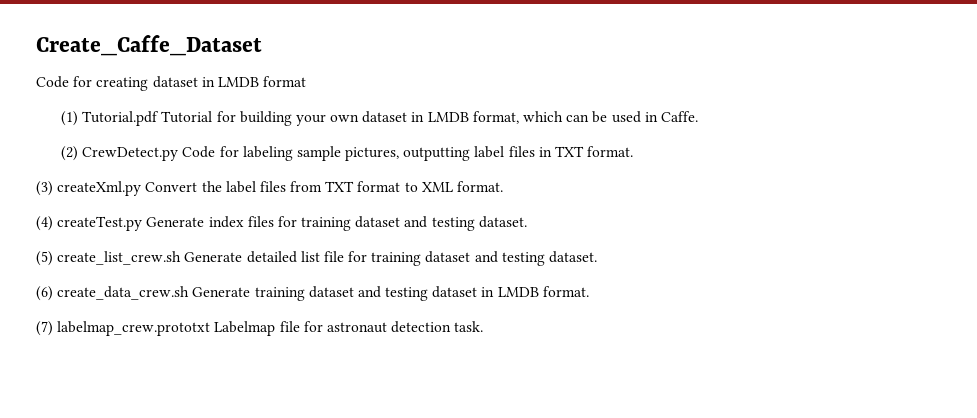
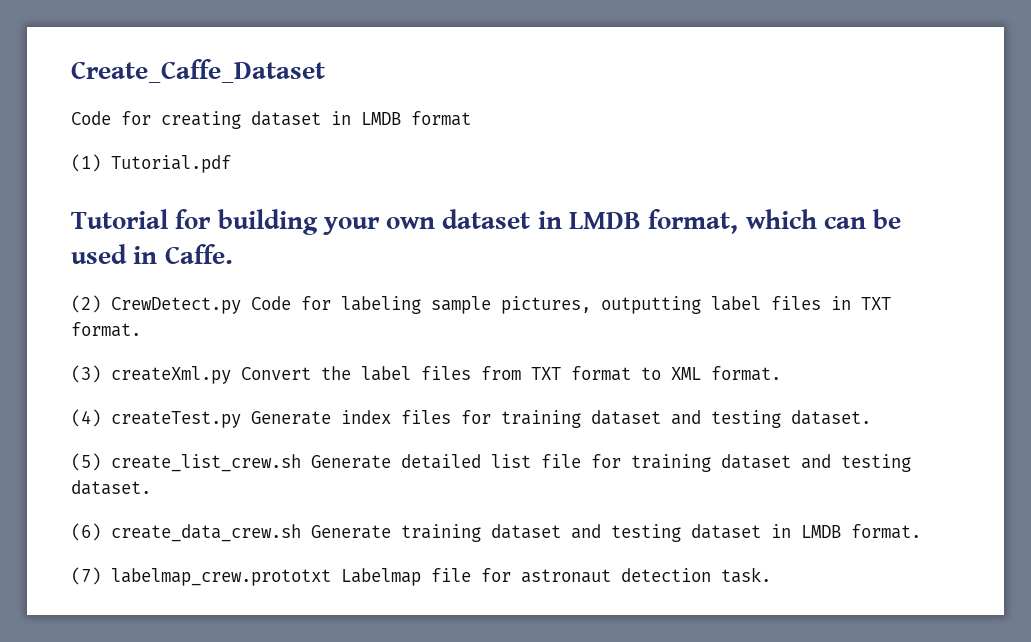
- (1) Tutorial.pdf Tutorial for building your own dataset in LMDB format, which can be used in Caffe.
+ (1) Tutorial.pdf
+ Tutorial for building your own dataset in LMDB format, which can be used in Caffe.

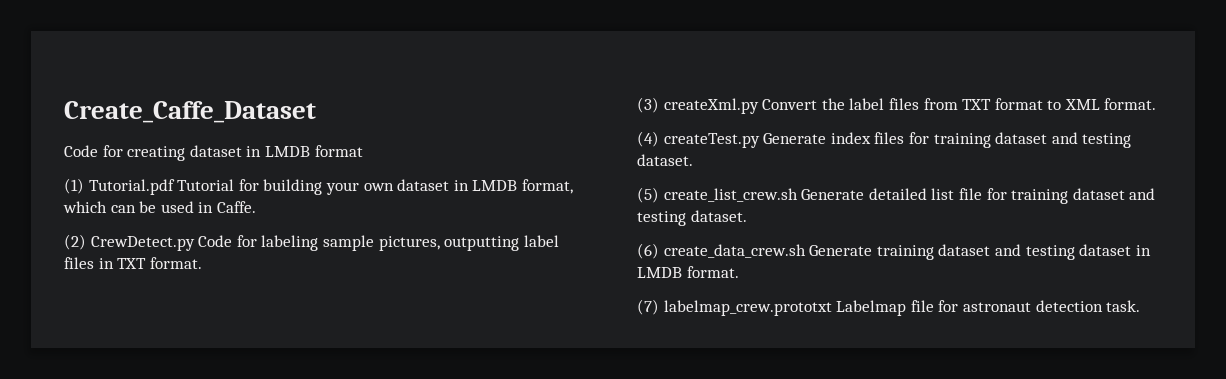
- (1) Tutorial.pdf
- Tutorial for building your own dataset in LMDB format, which can be used in Caffe.
+ (1) Tutorial.pdf Tutorial for building your own dataset in LMDB format, which can be used in Caffe.

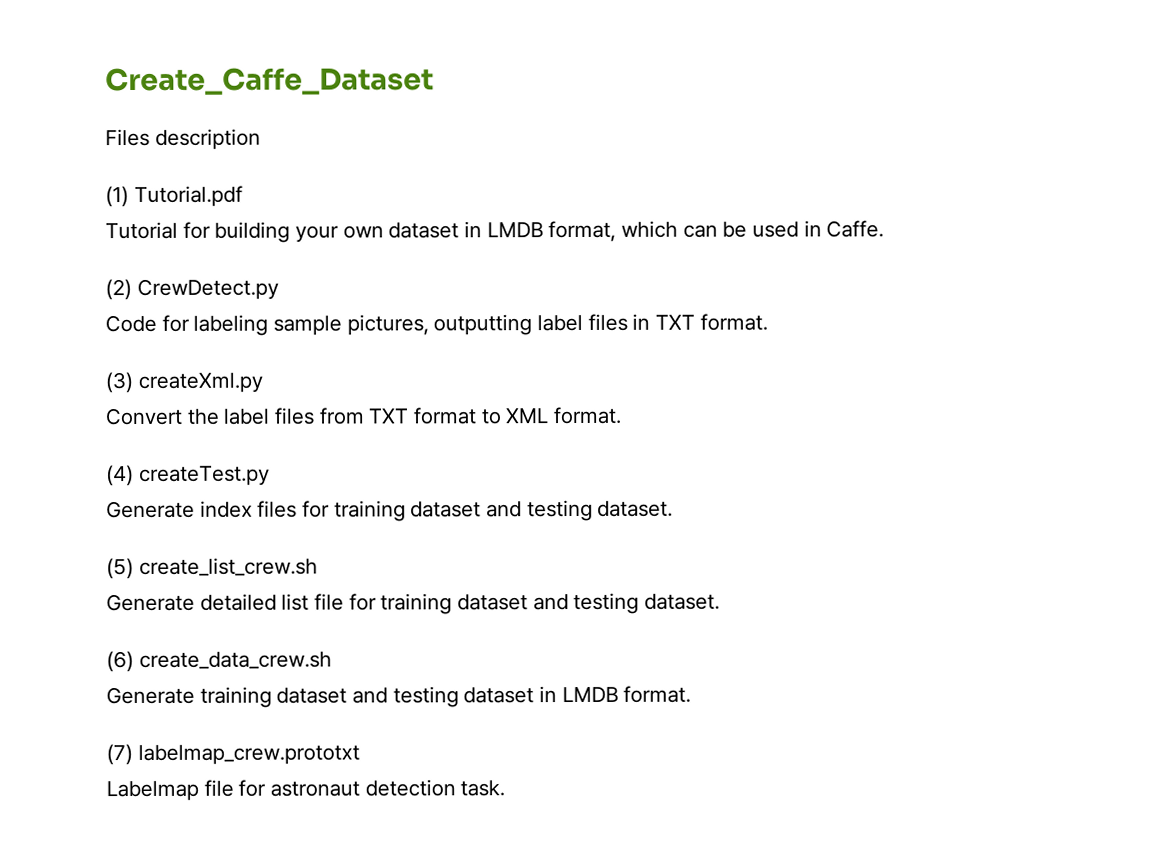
- Code for creating dataset in LMDB format
+ Files description
- (1) Tutorial.pdf Tutorial for building your own dataset in LMDB format, which can be used in Caffe.
+ (1) Tutorial.pdf
+ Tutorial for building your own dataset in LMDB format, which can be used in Caffe.
- (2) CrewDetect.py Code for labeling sample pictures, outputting label files in TXT format.
+ (2) CrewDetect.py
+ Code for labeling sample pictures, outputting label files in TXT format.
- (3) createXml.py Convert the label files from TXT format to XML format.
+ (3) createXml.py
+ Convert the label files from TXT format to XML format.
- (4) createTest.py Generate index files for training dataset and testing dataset.
+ (4) createTest.py
+ Generate index files for training dataset and testing dataset.
- (5) create_list_crew.sh Generate detailed list file for training dataset and testing dataset.
+ (5) create_list_crew.sh
+ Generate detailed list file for training dataset and testing dataset.
- (6) create_data_crew.sh Generate training dataset and testing dataset in LMDB format.
+ (6) create_data_crew.sh
+ Generate training dataset and testing dataset in LMDB format.
- (7) labelmap_crew.prototxt Labelmap file for astronaut detection task.
+ (7) labelmap_crew.prototxt
+ Labelmap file for astronaut detection task.

